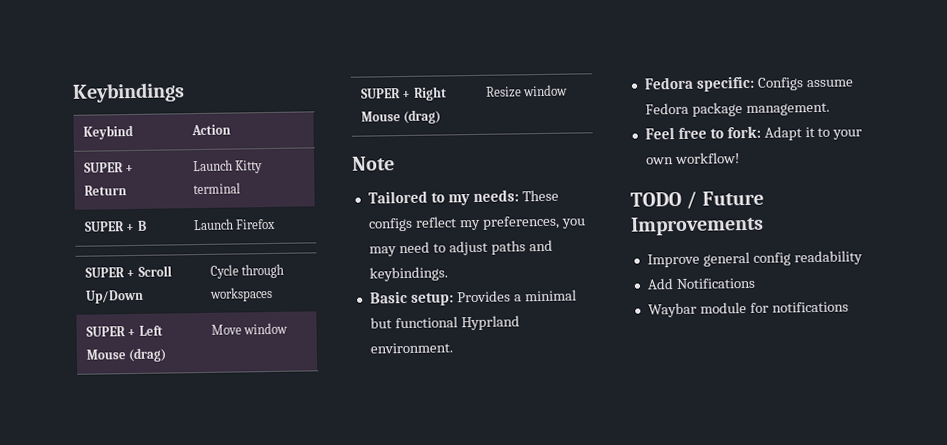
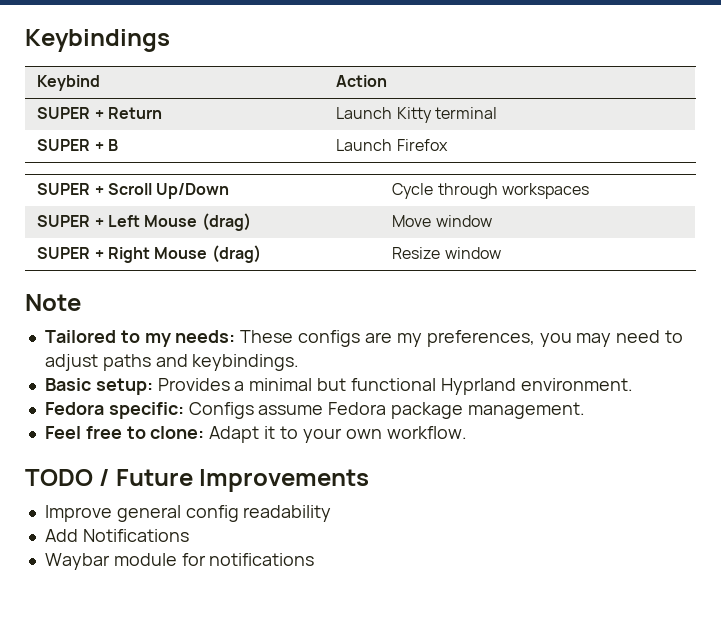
- Tailored to my needs: These configs reflect my preferences, you may need to adjust paths and keybindings.
+ Tailored to my needs: These configs are my preferences, you may need to adjust paths and keybindings.
- Feel free to fork: Adapt it to your own workflow!
+ Feel free to clone: Adapt it to your own workflow.

